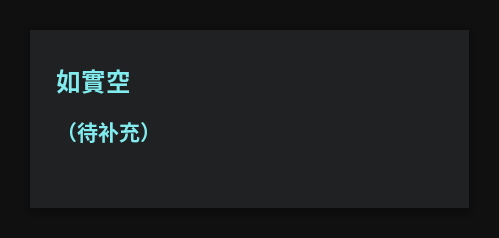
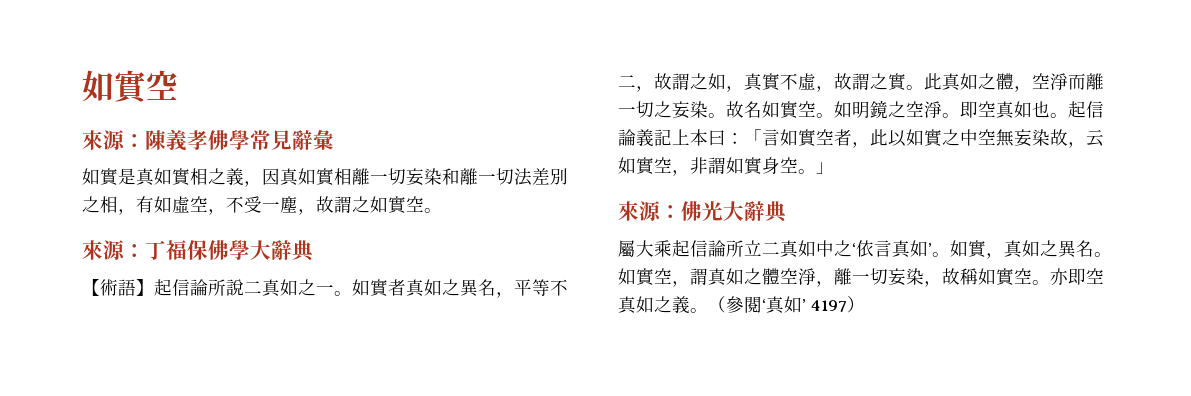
- （待补充）
+ 來源：陳義孝佛學常見辭彙
+ 如實是真如實相之義，因真如實相離一切妄染和離一切法差別之相，有如虛空，不受一塵，故謂之如實空。
+ 來源：丁福保佛學大辭典
+ 【術語】起信論所說二真如之一。如實者真如之異名，平等不二，故謂之如，真實不虛，故謂之實。此真如之體，空淨而離一切之妄染。故名如實空。如明鏡之空淨。即空真如也。起信論義記上本曰：「言如實空者，此以如實之中空無妄染故，云如實空，非謂如實身空。」
+ 來源：佛光大辭典
+ 屬大乘起信論所立二真如中之‘依言真如’。如實，真如之異名。如實空，謂真如之體空淨，離一切妄染，故稱如實空。亦即空真如之義。（參閱‘真如’ 4197）

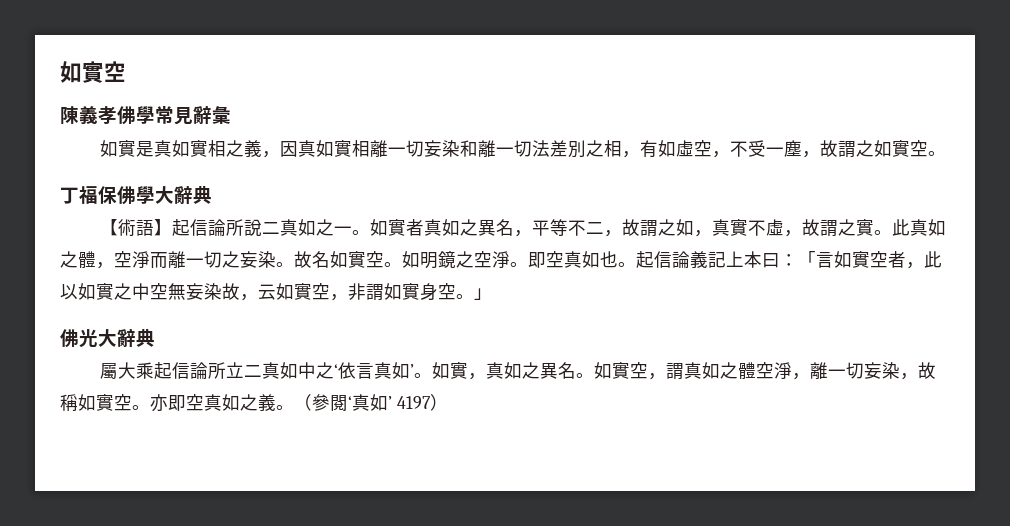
- 來源：陳義孝佛學常見辭彙
+ 陳義孝佛學常見辭彙
- 來源：丁福保佛學大辭典
+ 丁福保佛學大辭典
- 來源：佛光大辭典
+ 佛光大辭典

